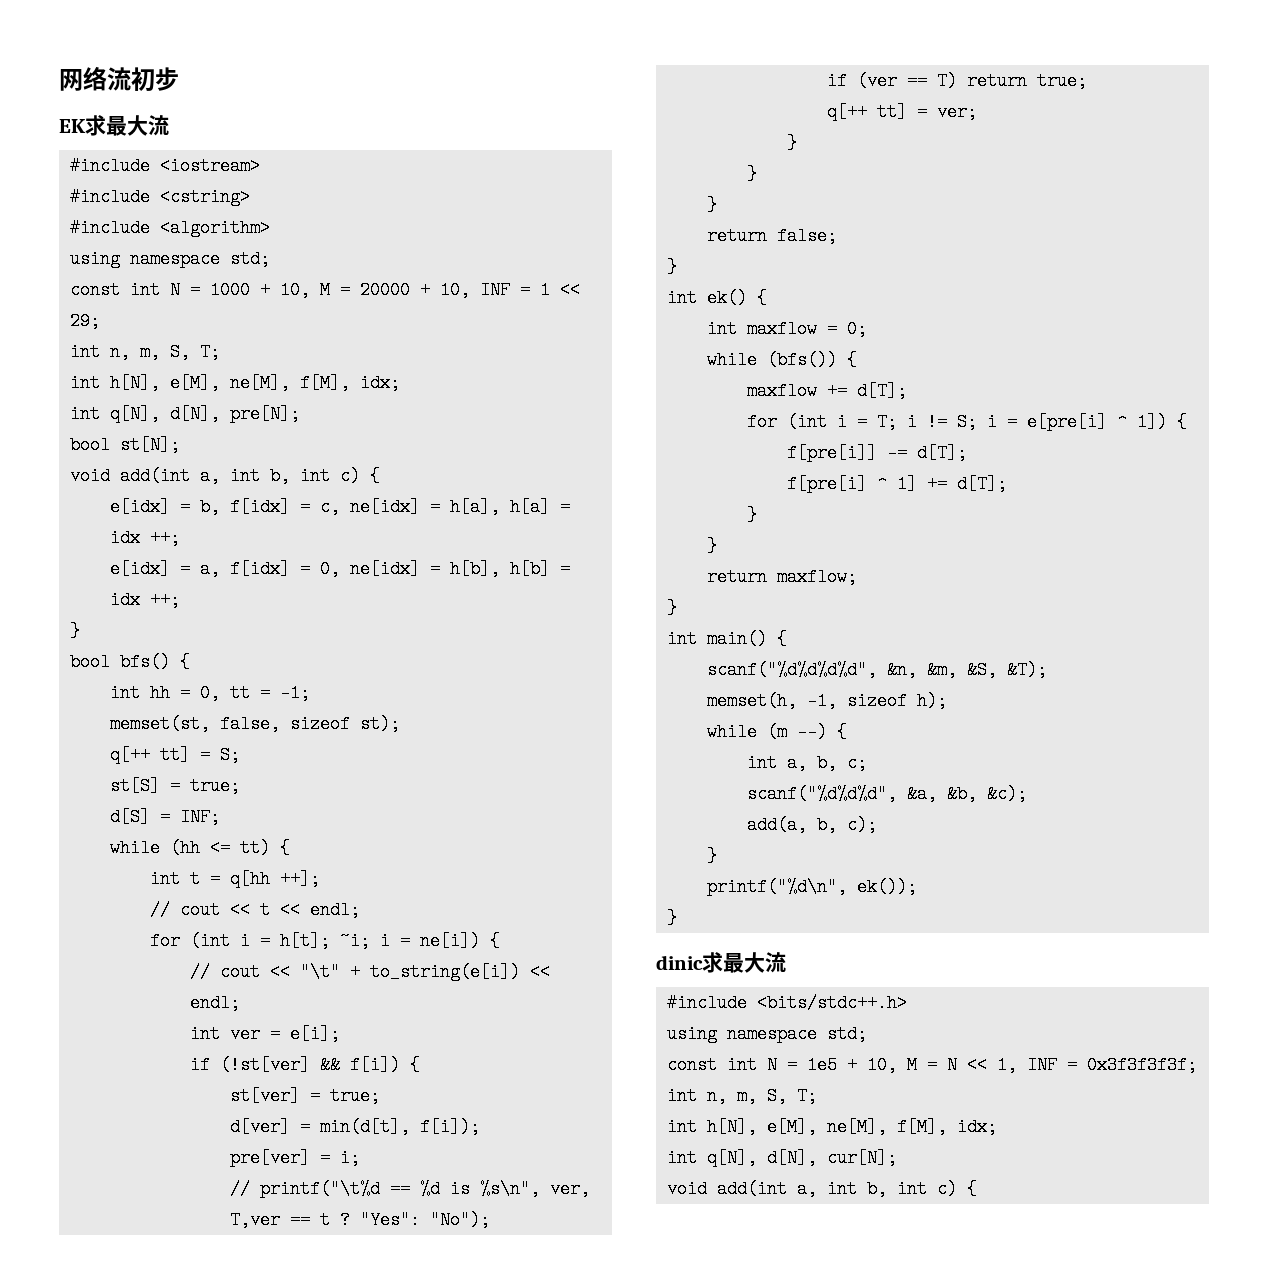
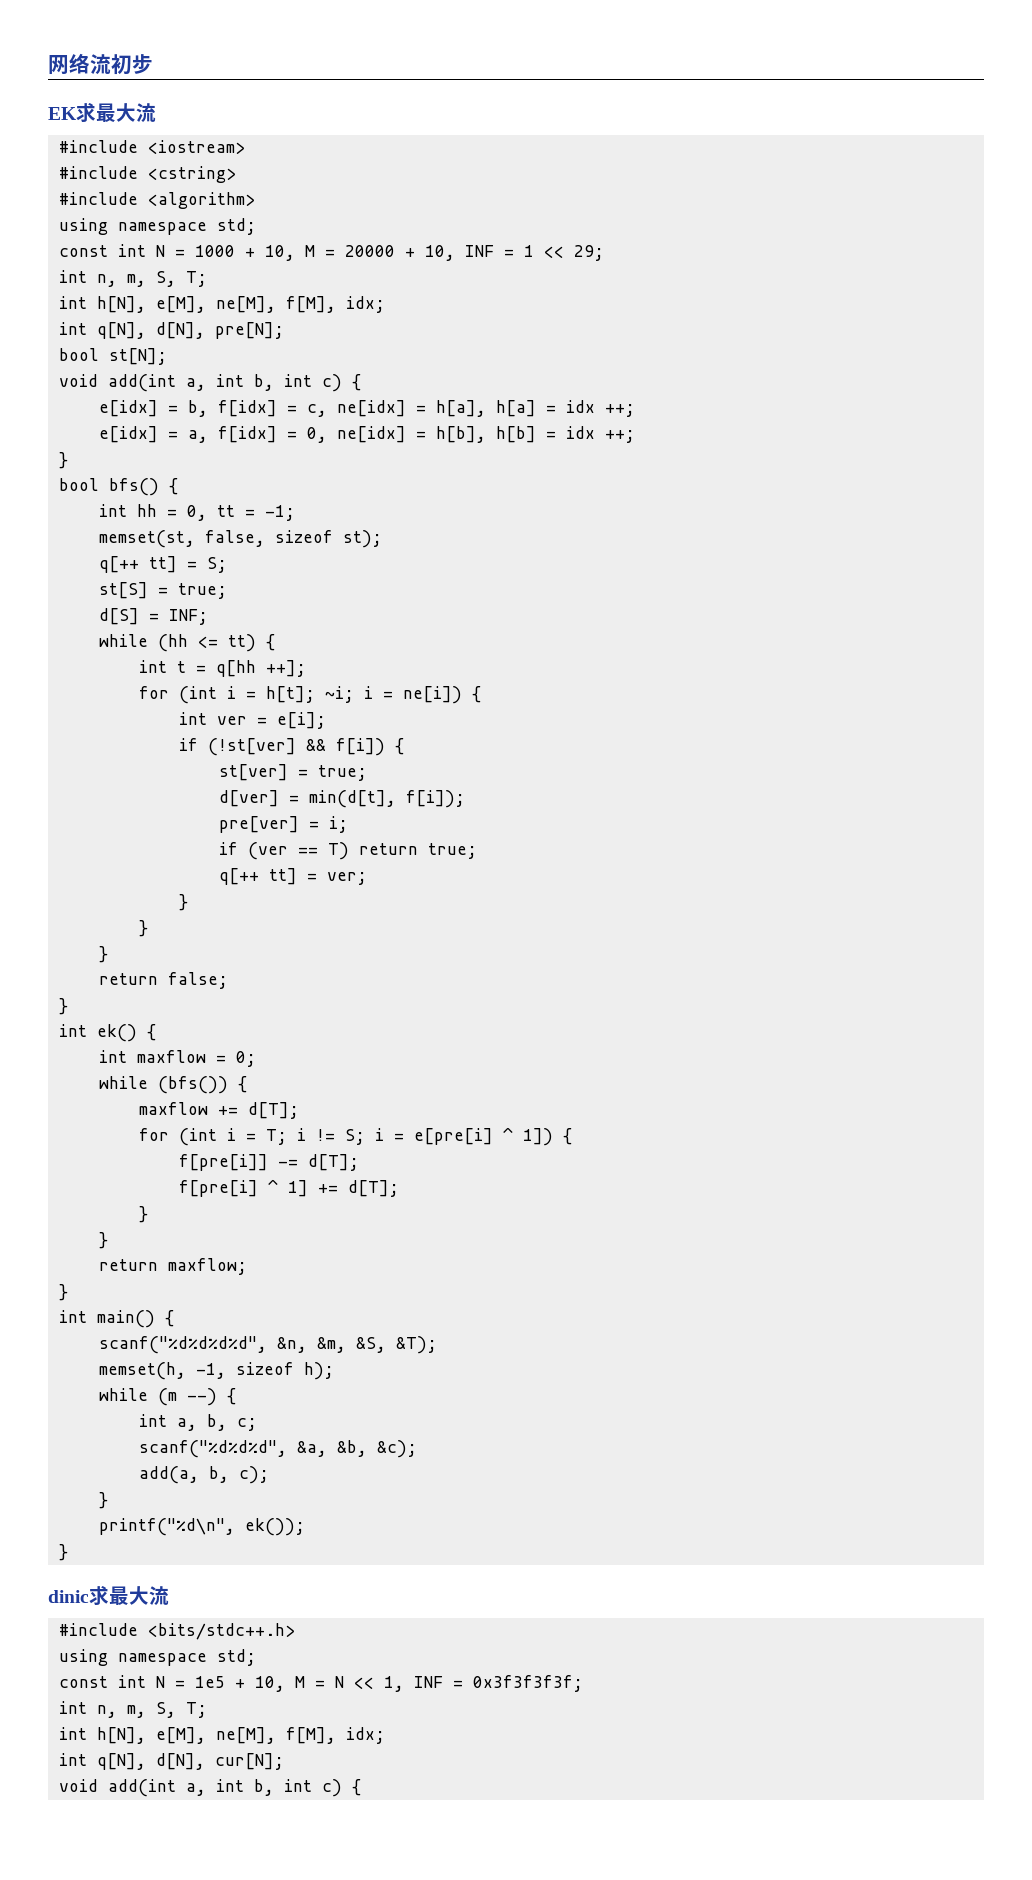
- // cout << t << endl;
- // cout << "\t" + to_string(e[i]) << endl;
- // printf("\t%d == %d is %s\n", ver, T,ver == t ? "Yes": "No");

